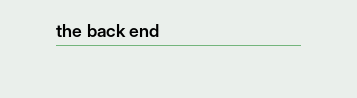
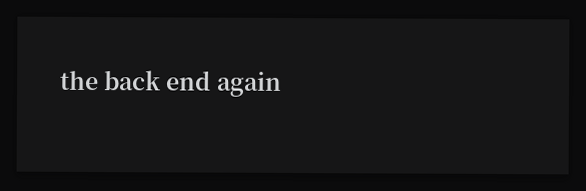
- the back end
+ the back end again

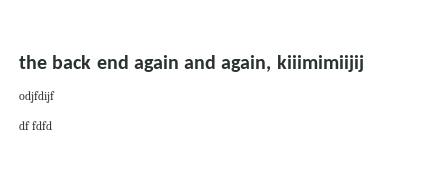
- the back end again
+ the back end again and again, kiiimimiijij
+ odjfdijf
+ df fdfd

